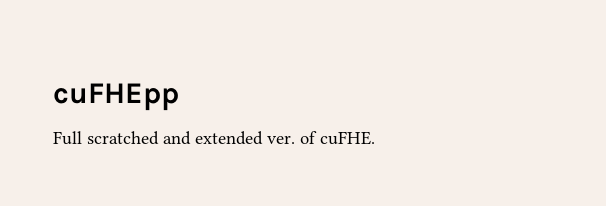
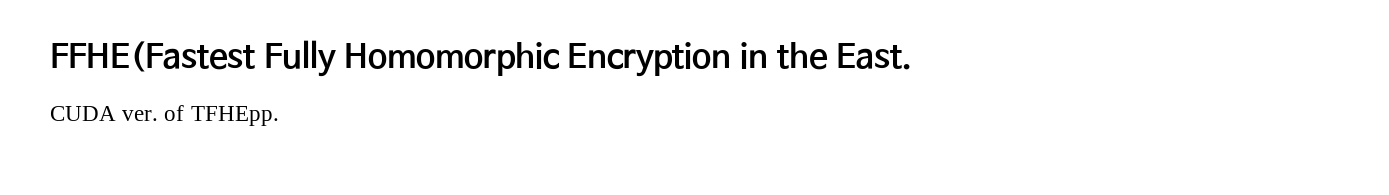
- cuFHEpp
- Full scratched and extended ver. of cuFHE.
+ FFHE(Fastest Fully Homomorphic Encryption in the East.
+ CUDA ver. of TFHEpp.

